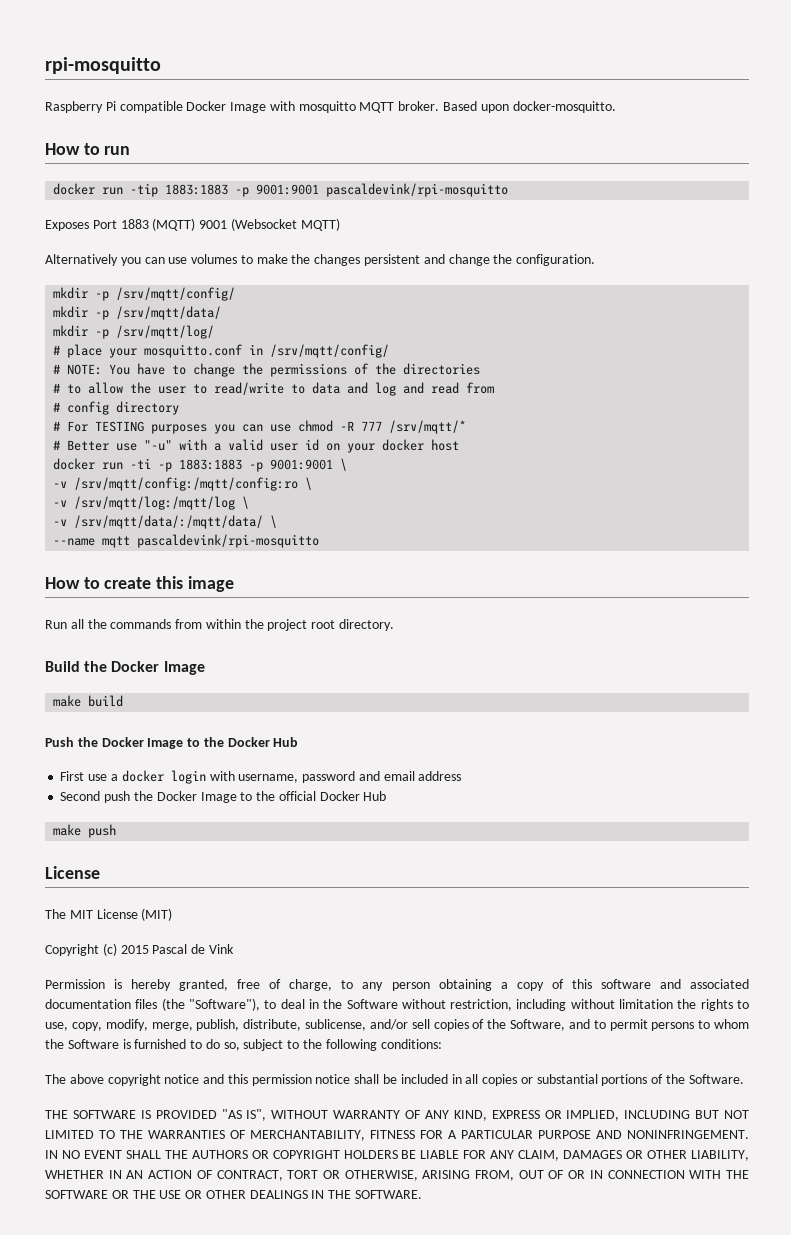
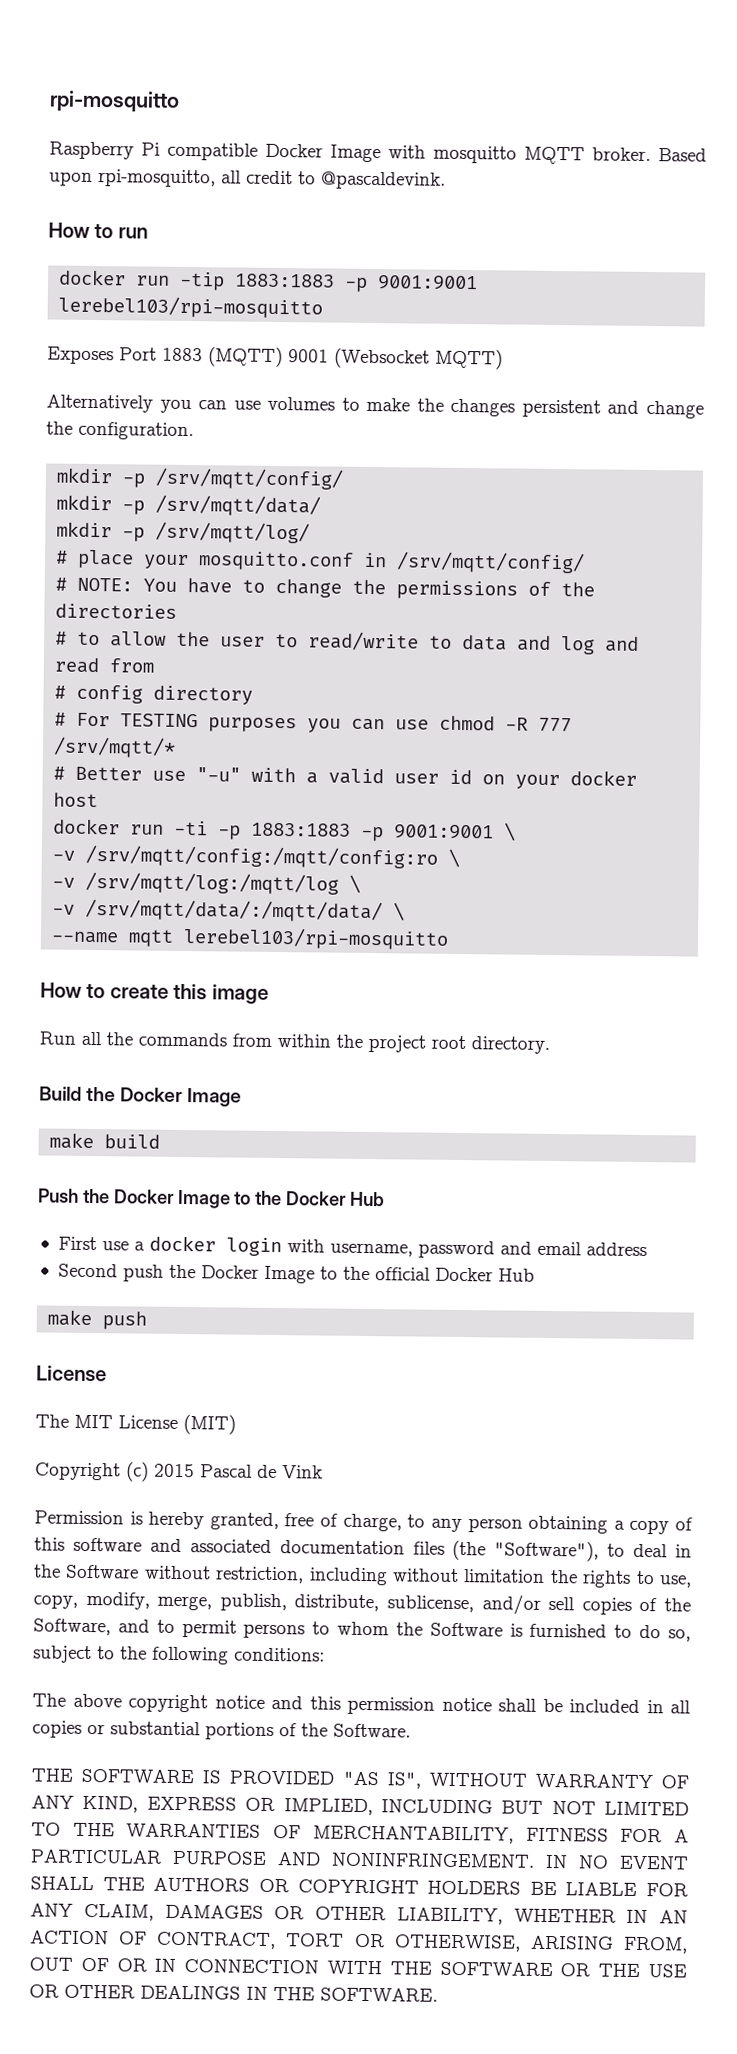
- Based upon docker-mosquitto.
+ Based upon rpi-mosquitto, all credit to @pascaldevink.
- docker run -tip 1883:1883 -p 9001:9001 pascaldevink/rpi-mosquitto
+ docker run -tip 1883:1883 -p 9001:9001 lerebel103/rpi-mosquitto
- --name mqtt pascaldevink/rpi-mosquitto
+ --name mqtt lerebel103/rpi-mosquitto

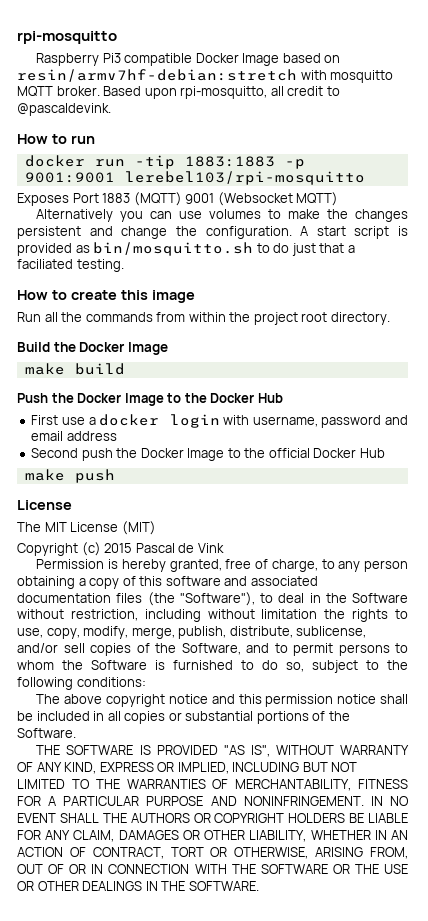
- Raspberry Pi compatible Docker Image with mosquitto MQTT broker.
+ Raspberry Pi3 compatible Docker Image based on resin/armv7hf-debian:stretch with mosquitto MQTT broker.
- Alternatively you can use volumes to make the changes persistent and change the configuration.
- mkdir -p /srv/mqtt/config/
- mkdir -p /srv/mqtt/data/
- mkdir -p /srv/mqtt/log/
- # place your mosquitto.conf in /srv/mqtt/config/
- # NOTE: You have to change the permissions of the directories
- # to allow the user to read/write to data and log and read from
- # config directory
- # For TESTING purposes you can use chmod -R 777 /srv/mqtt/*
- # Better use "-u" with a valid user id on your docker host
- docker run -ti -p 1883:1883 -p 9001:9001 \
- -v /srv/mqtt/config:/mqtt/config:ro \
- -v /srv/mqtt/log:/mqtt/log \
- -v /srv/mqtt/data/:/mqtt/data/ \
- --name mqtt lerebel103/rpi-mosquitto
+ Alternatively you can use volumes to make the changes persistent and change the configuration. A start script is provided as bin/mosquitto.sh to do just that a faciliated testing.

